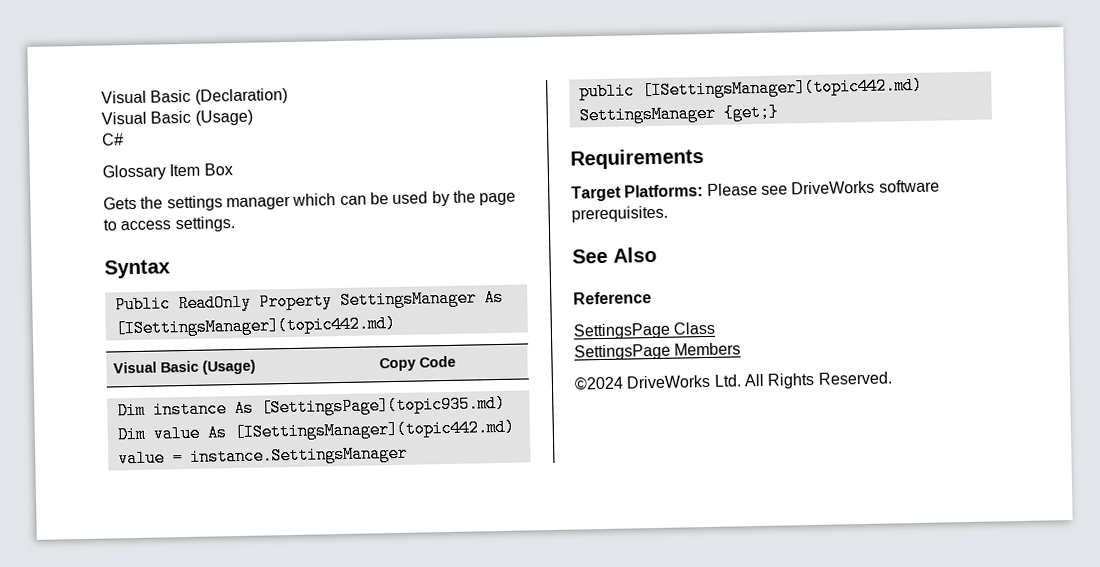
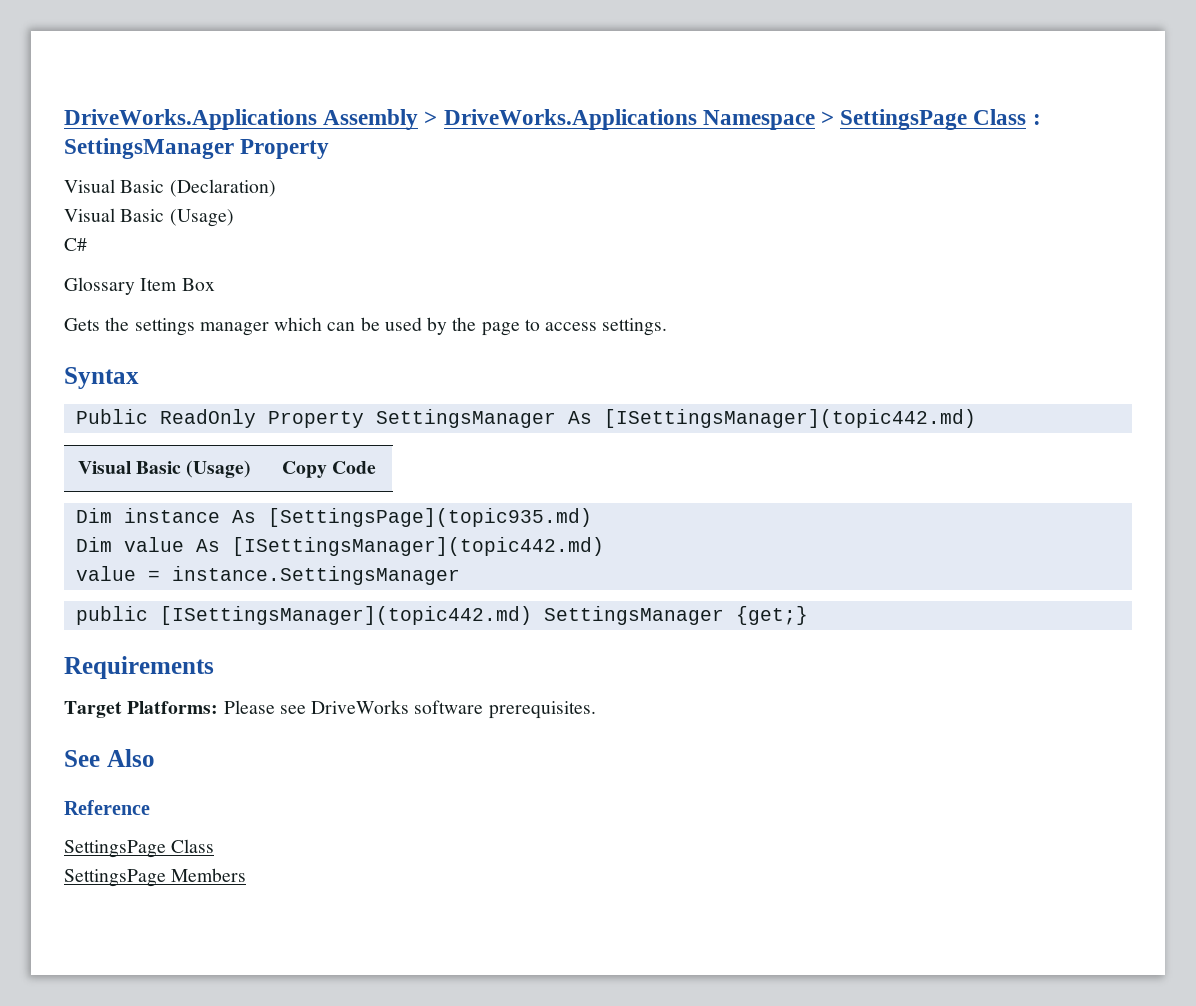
+ DriveWorks.Applications Assembly > DriveWorks.Applications Namespace > SettingsPage Class : SettingsManager Property
- ©2024 DriveWorks Ltd. All Rights Reserved.

